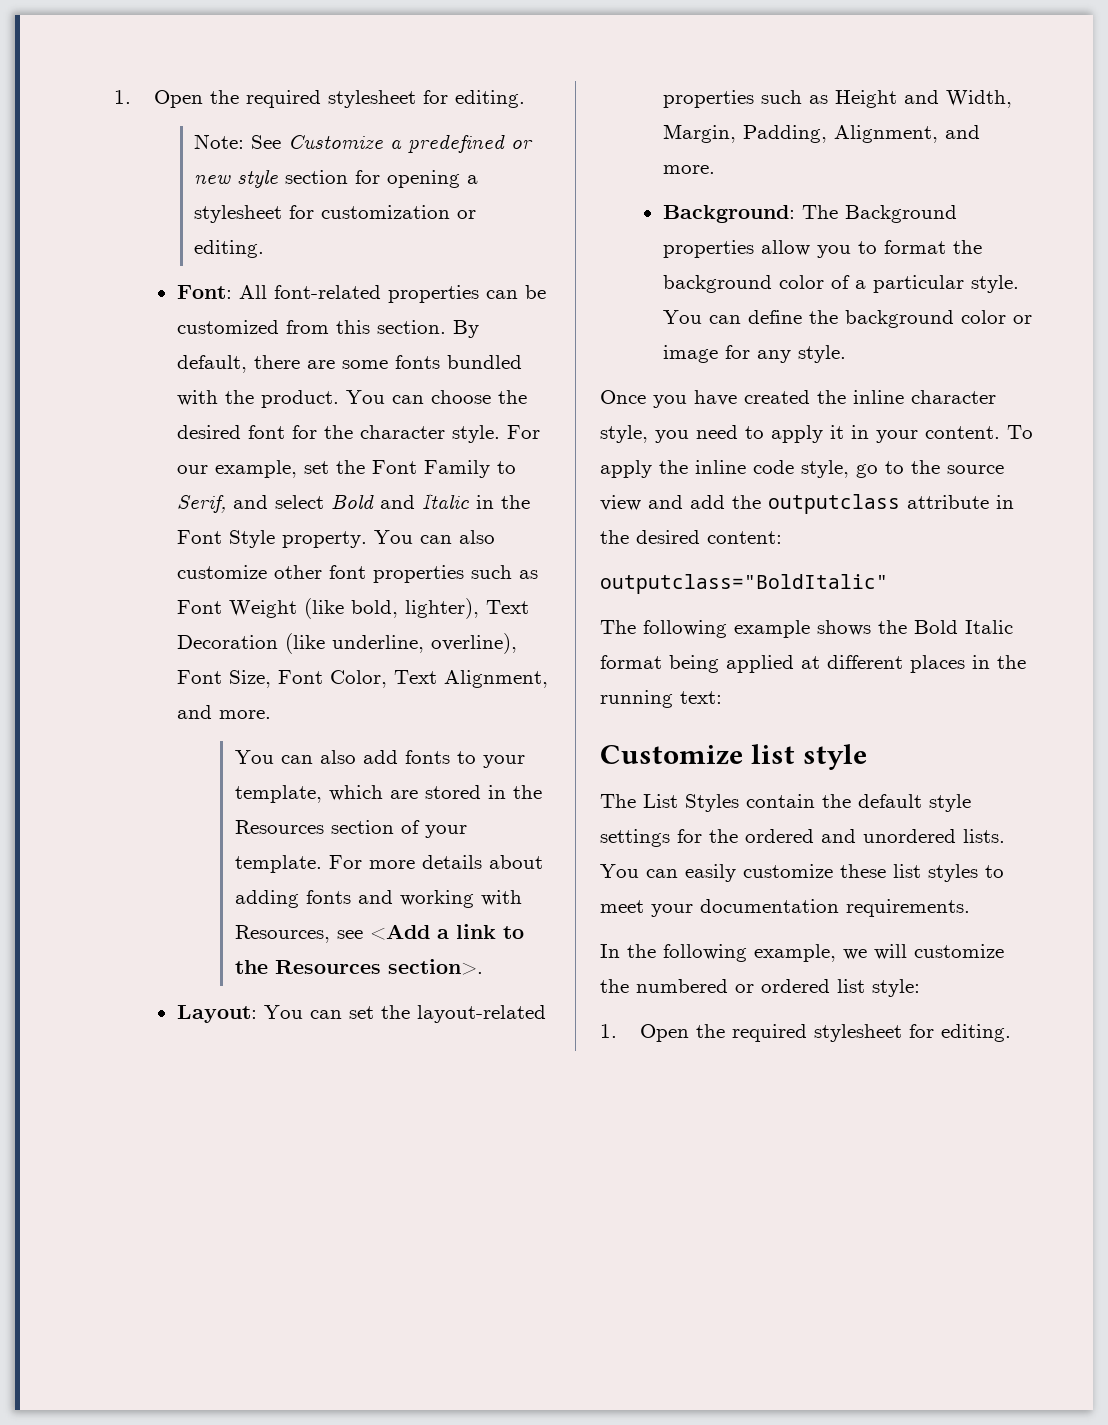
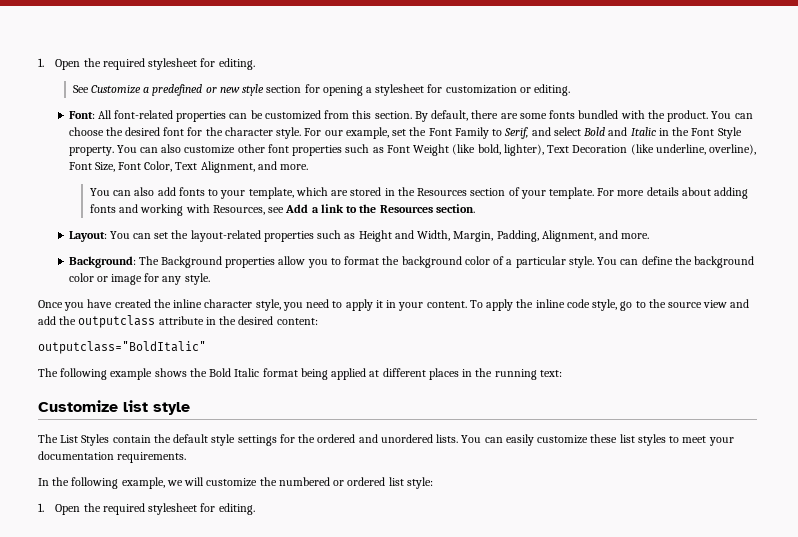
- Note: See Customize a predefined or new style section for opening a stylesheet for customization or editing.
+ See Customize a predefined or new style section for opening a stylesheet for customization or editing.
- For more details about adding fonts and working with Resources, see <Add a link to the Resources section>.
+ For more details about adding fonts and working with Resources, see Add a link to the Resources section.

